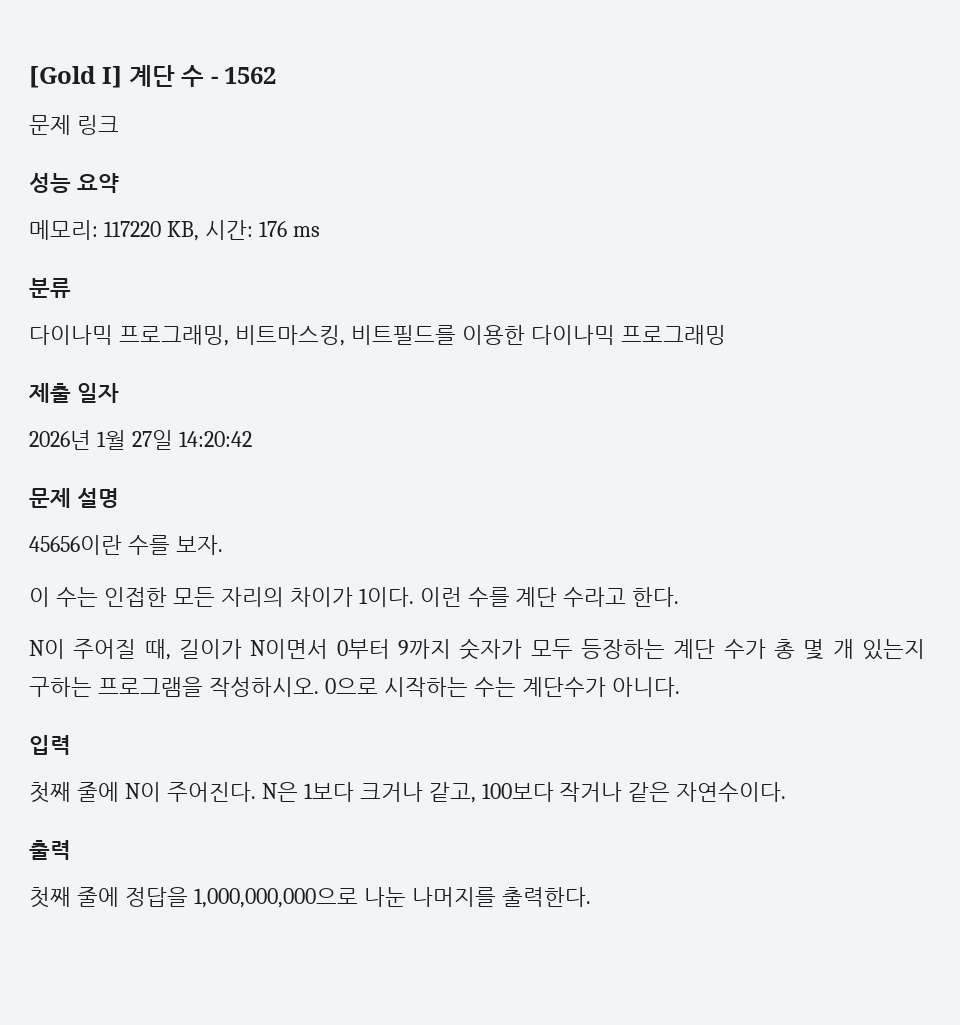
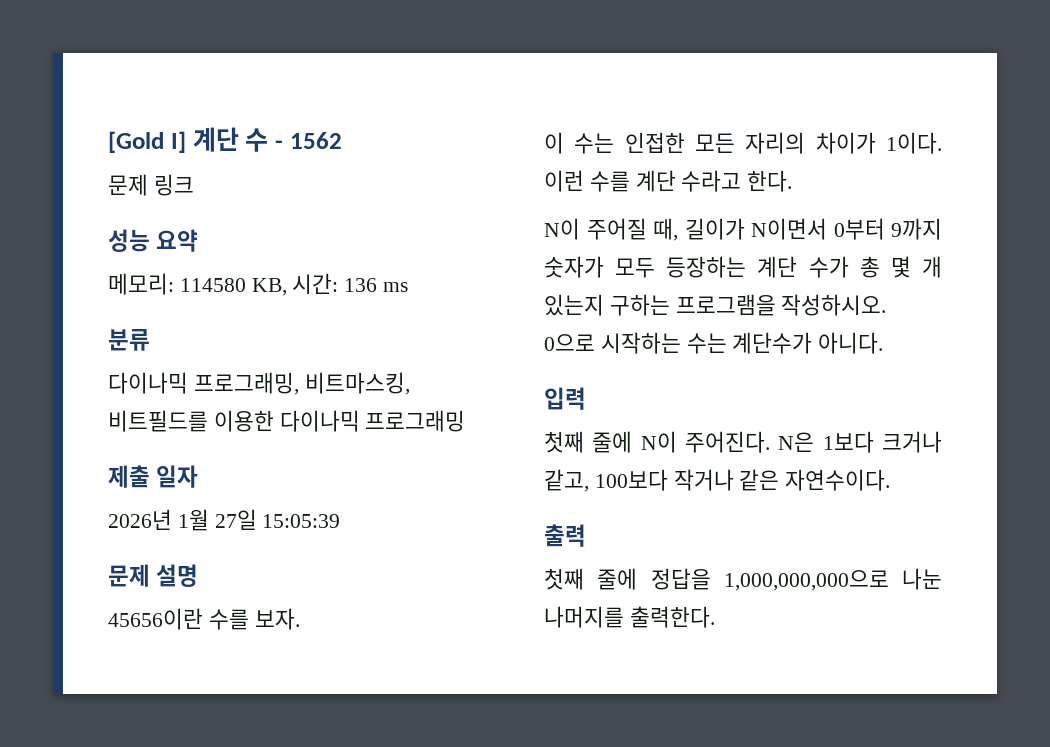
- 메모리: 117220 KB, 시간: 176 ms
+ 메모리: 114580 KB, 시간: 136 ms
- 2026년 1월 27일 14:20:42
+ 2026년 1월 27일 15:05:39

